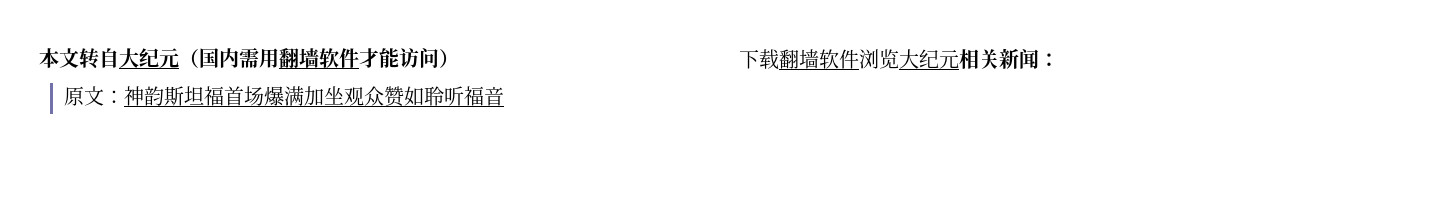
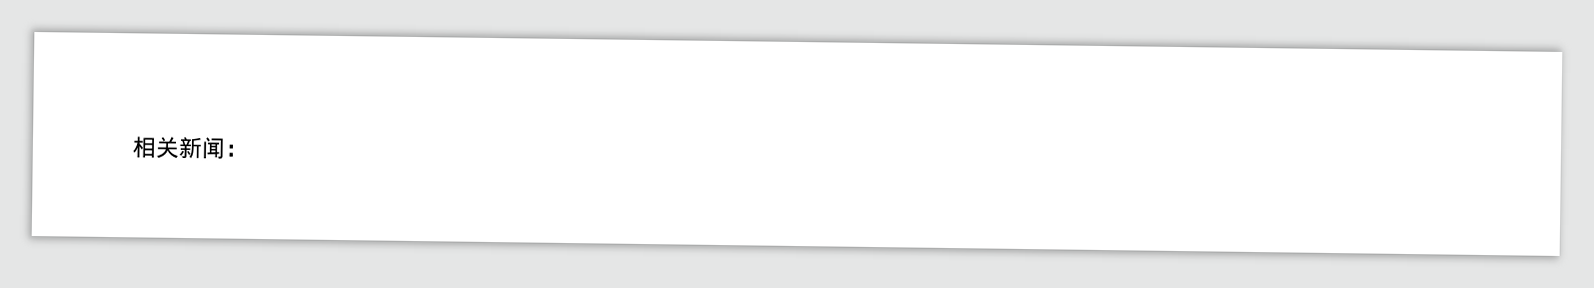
- 本文转自大纪元（国内需用翻墙软件才能访问）
- 原文：神韵斯坦福首场爆满加坐观众赞如聆听福音
- 下载翻墙软件浏览大纪元相关新闻：
+ 相关新闻：

